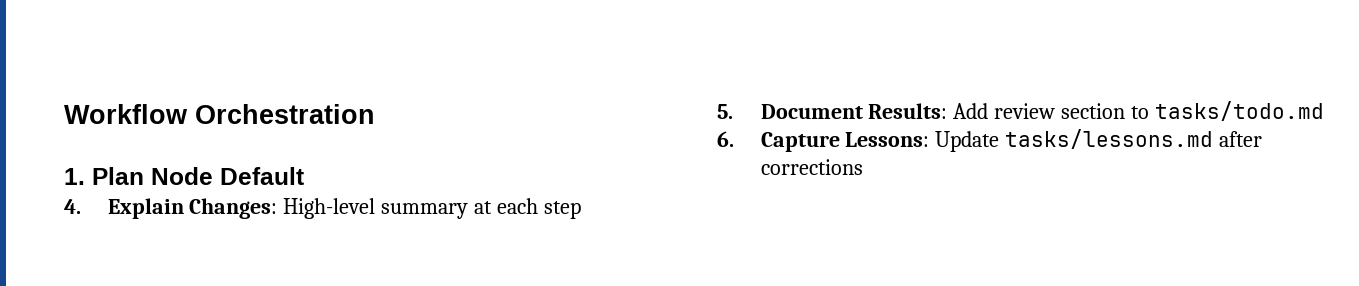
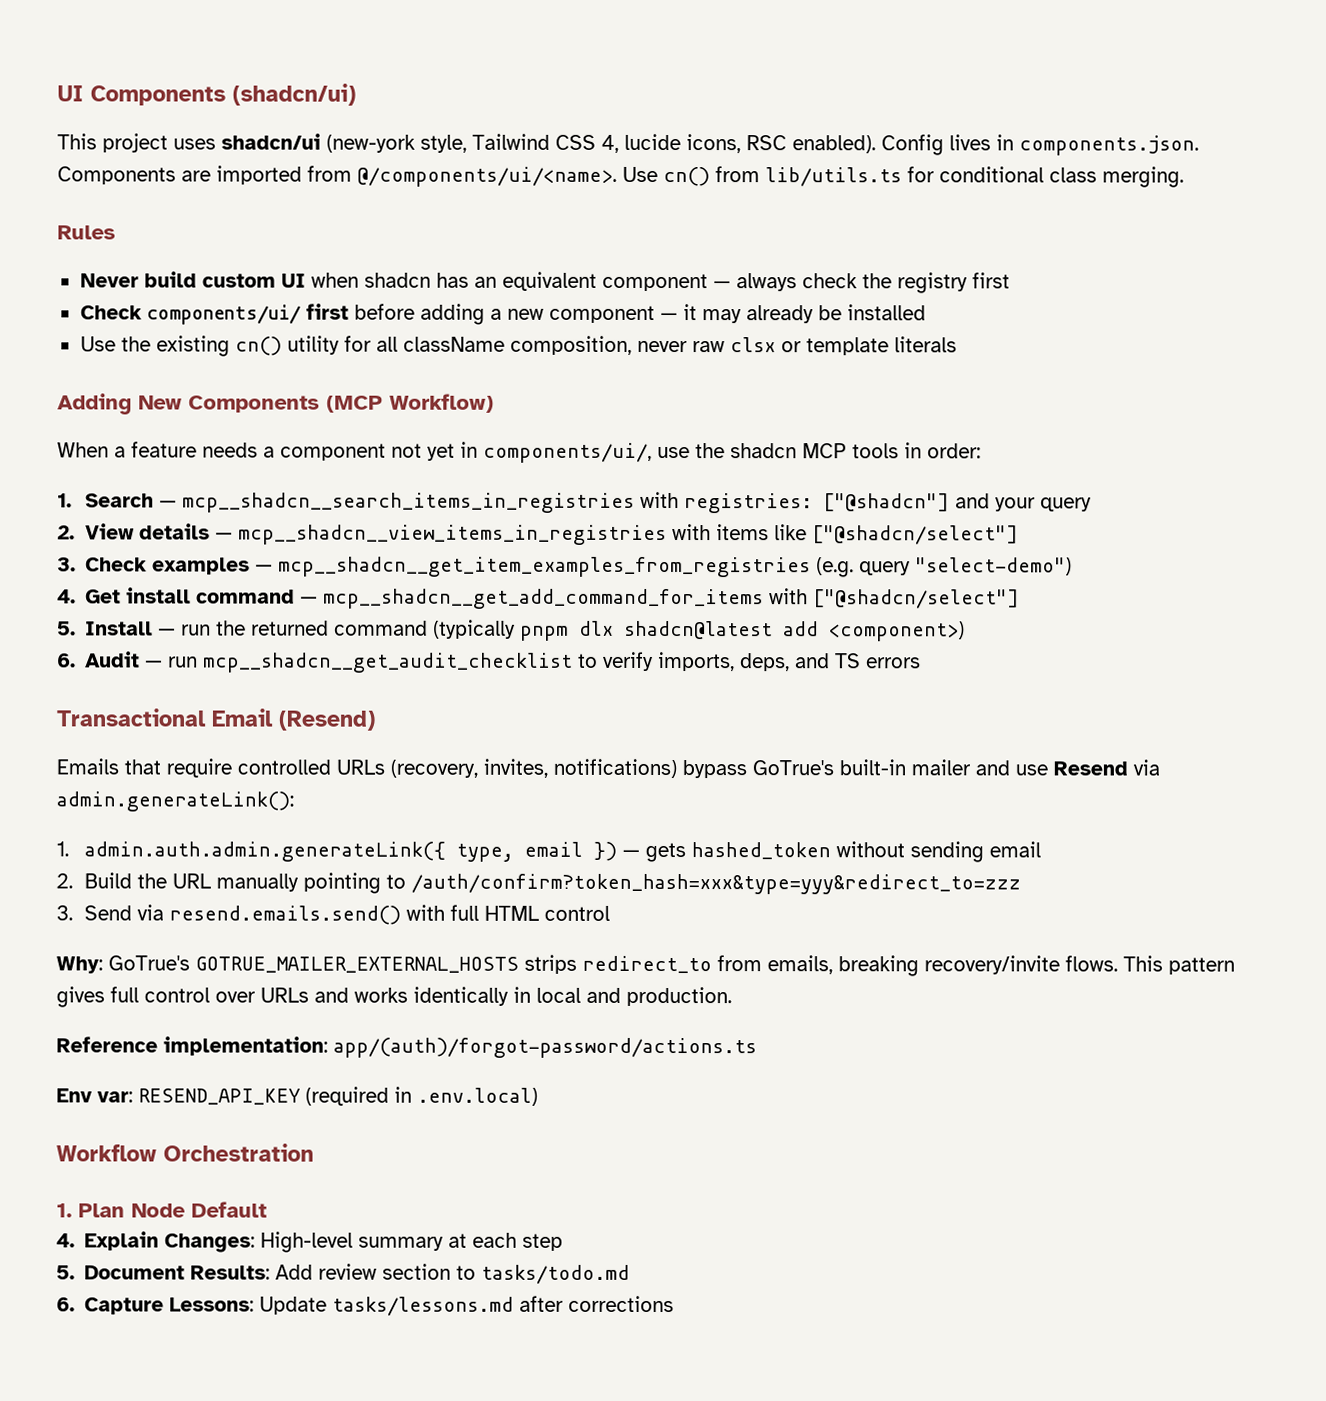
+ UI Components (shadcn/ui)
+ This project uses shadcn/ui (new-york style, Tailwind CSS 4, lucide icons, RSC enabled). Config lives in components.json. Components are imported from @/components/ui/<name>. Use cn() from lib/utils.ts for conditional class merging.
+ Rules
+ Never build custom UI when shadcn has an equivalent component — always check the registry first
+ Check components/ui/ first before adding a new component — it may already be installed
+ Use the existing cn() utility for all className composition, never raw clsx or template literals
+ Adding New Components (MCP Workflow)
+ When a feature needs a component not yet in components/ui/, use the shadcn MCP tools in order:
+ 1. Search — mcp__shadcn__search_items_in_registries with registries: ["@shadcn"] and your query
+ 2. View details — mcp__shadcn__view_items_in_registries with items like ["@shadcn/select"]
+ 3. Check examples — mcp__shadcn__get_item_examples_from_registries (e.g. query "select-demo")
+ 4. Get install command — mcp__shadcn__get_add_command_for_items with ["@shadcn/select"]
+ 5. Install — run the returned command (typically pnpm dlx shadcn@latest add <component>)
+ 6. Audit — run mcp__shadcn__get_audit_checklist to verify imports, deps, and TS errors
+ Transactional Email (Resend)
+ Emails that require controlled URLs (recovery, invites, notifications) bypass GoTrue's built-in mailer and use Resend via admin.generateLink():
+ 1. admin.auth.admin.generateLink({ type, email }) — gets hashed_token without sending email
+ 2. Build the URL manually pointing to /auth/confirm?token_hash=xxx&type=yyy&redirect_to=zzz
+ 3. Send via resend.emails.send() with full HTML control
+ Why: GoTrue's GOTRUE_MAILER_EXTERNAL_HOSTS strips redirect_to from emails, breaking recovery/invite flows. This pattern gives full control over URLs and works identically in local and production.
+ Reference implementation: app/(auth)/forgot-password/actions.ts
+ Env var: RESEND_API_KEY (required in .env.local)

